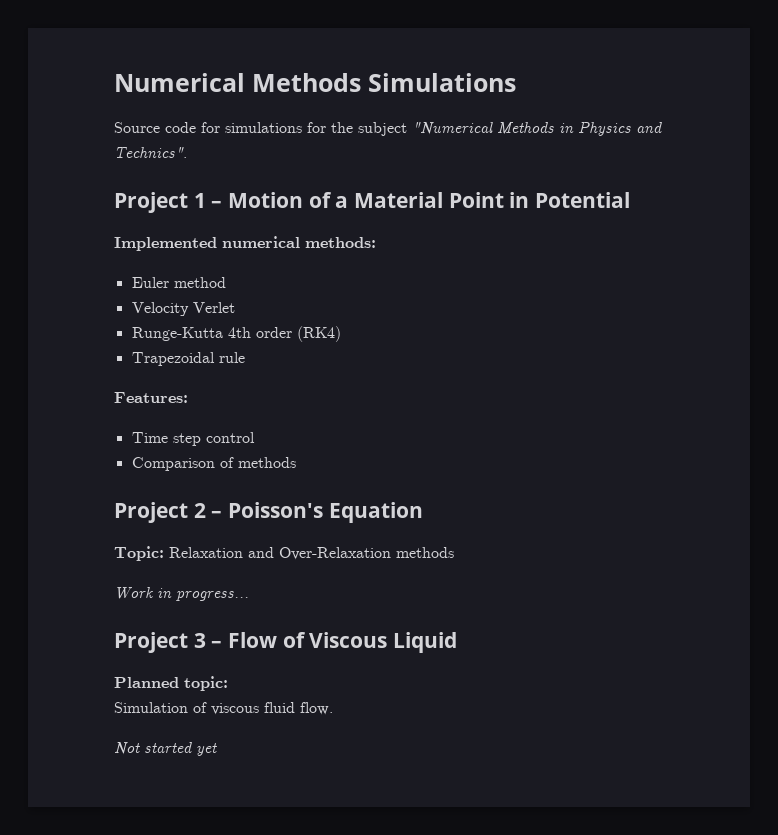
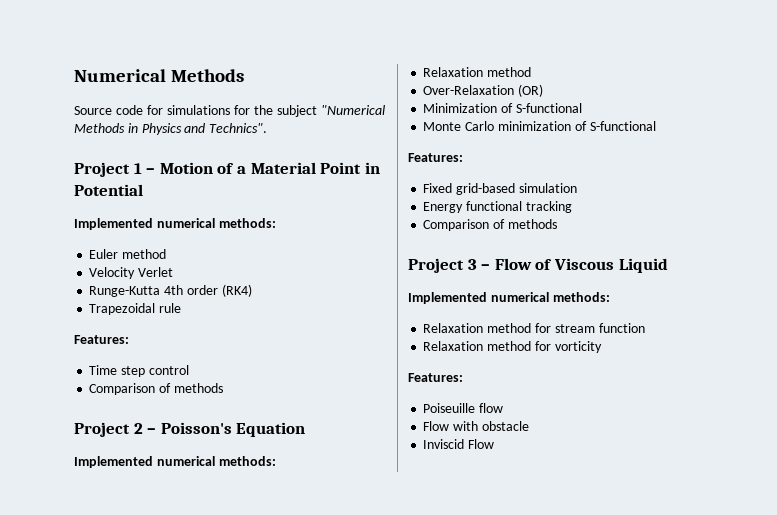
- Numerical Methods Simulations
+ Numerical Methods
  Project 2 – Poisson's Equation
- Topic: Relaxation and Over-Relaxation methods
- Work in progress...
+ Implemented numerical methods:
+ Relaxation method
+ Over-Relaxation (OR)
+ Minimization of S-functional
+ Monte Carlo minimization of S-functional
+ Features:
+ Fixed grid-based simulation
+ Energy functional tracking
+ Comparison of methods
  Project 3 – Flow of Viscous Liquid
- Planned topic:
- Simulation of viscous fluid flow.
- Not started yet
+ Implemented numerical methods:
+ Relaxation method for stream function
+ Relaxation method for vorticity
+ Features:
+ Poiseuille flow
+ Flow with obstacle
+ Inviscid Flow

